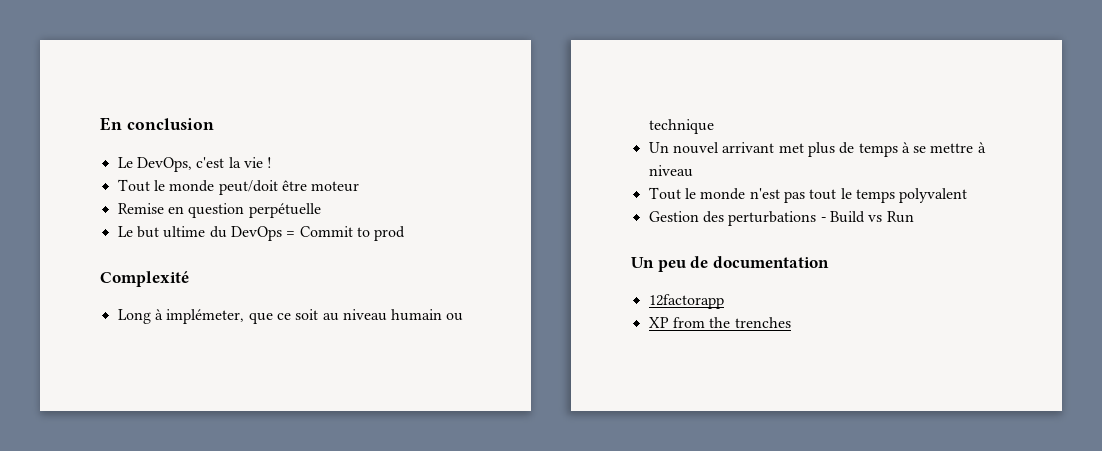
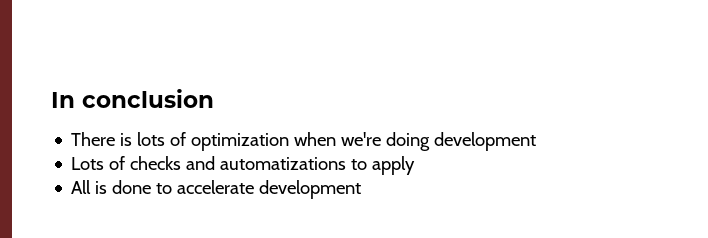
- En conclusion
+ In conclusion
- Le DevOps, c'est la vie !
- Tout le monde peut/doit être moteur
- Remise en question perpétuelle
- Le but ultime du DevOps = Commit to prod
- Complexité
- Long à implémeter, que ce soit au niveau humain ou technique
- Un nouvel arrivant met plus de temps à se mettre à niveau
- Tout le monde n'est pas tout le temps polyvalent
- Gestion des perturbations - Build vs Run
- Un peu de documentation
- 12factorapp
- XP from the trenches
+ There is lots of optimization when we're doing development
+ Lots of checks and automatizations to apply
+ All is done to accelerate development

